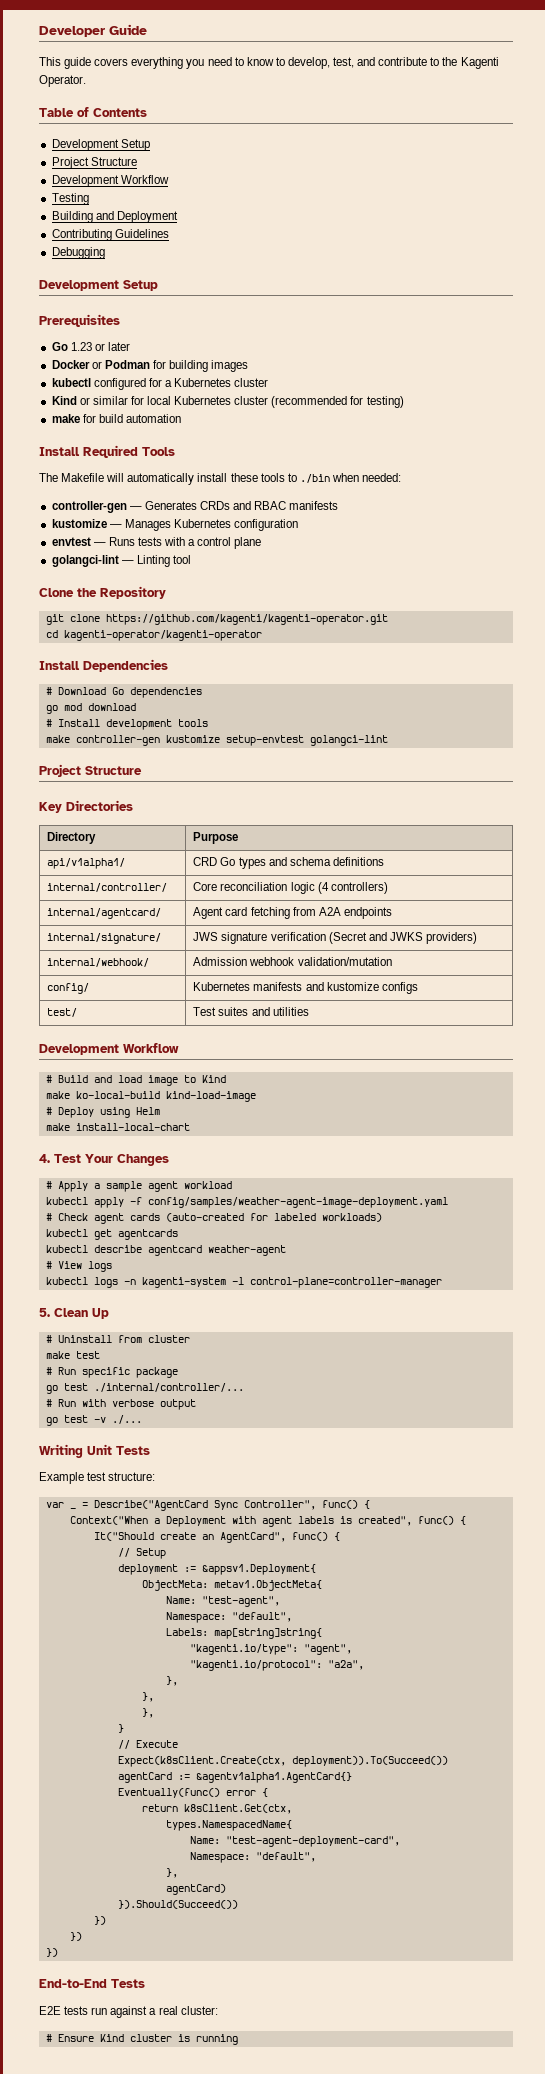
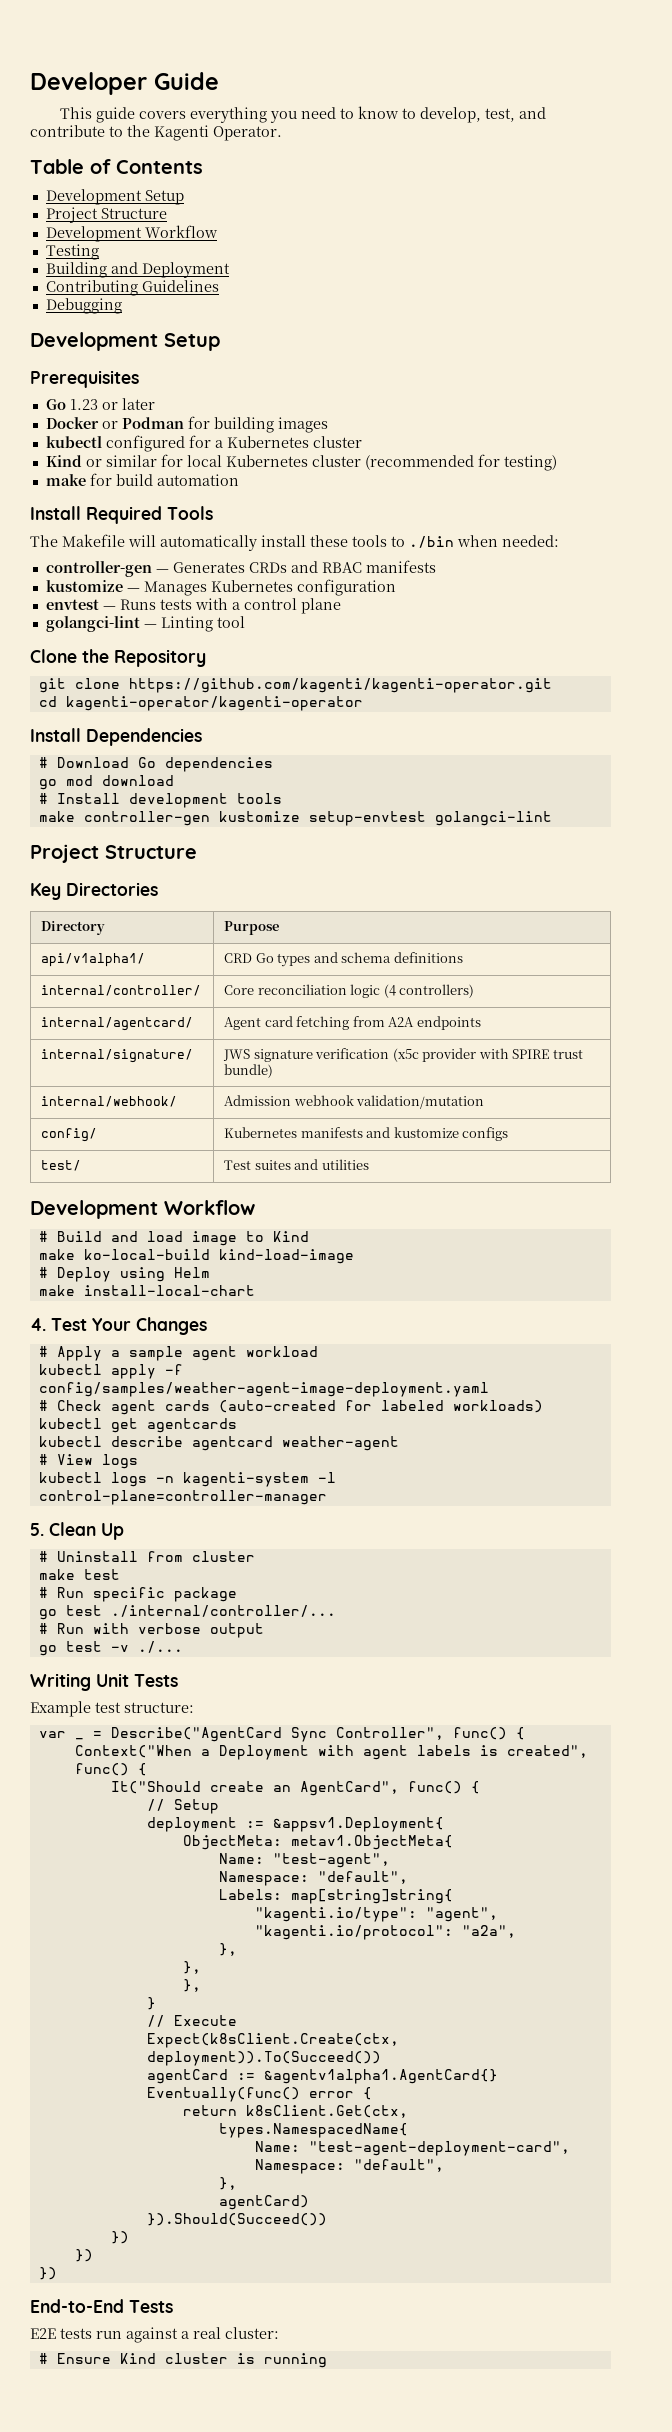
- internal/signature/ | JWS signature verification (Secret and JWKS providers)
+ internal/signature/ | JWS signature verification (x5c provider with SPIRE trust bundle)

